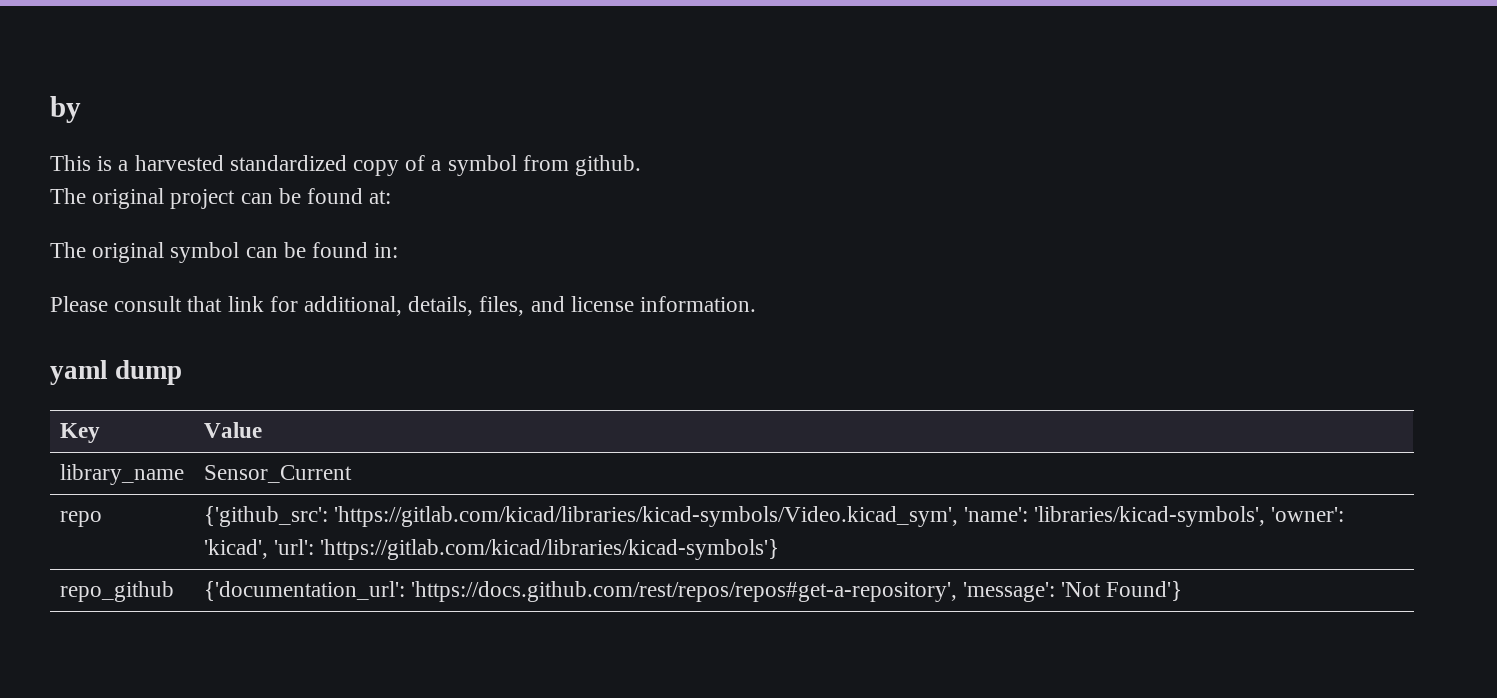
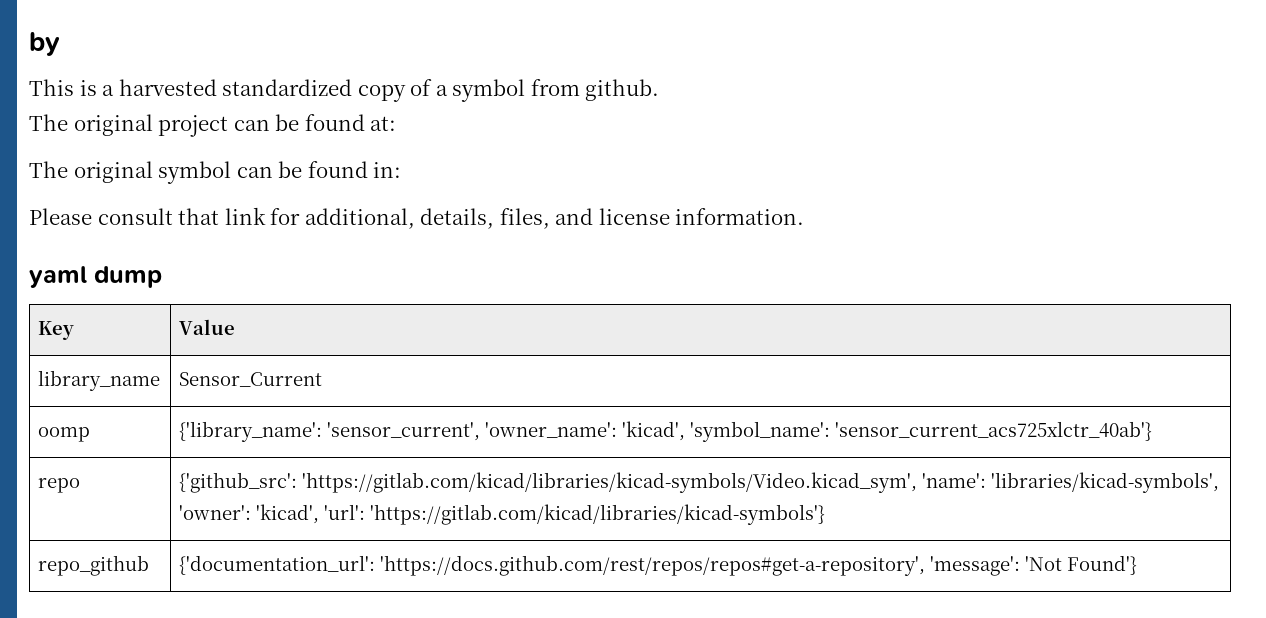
+ oomp | {'library_name': 'sensor_current', 'owner_name': 'kicad', 'symbol_name': 'sensor_current_acs725xlctr_40ab'}

